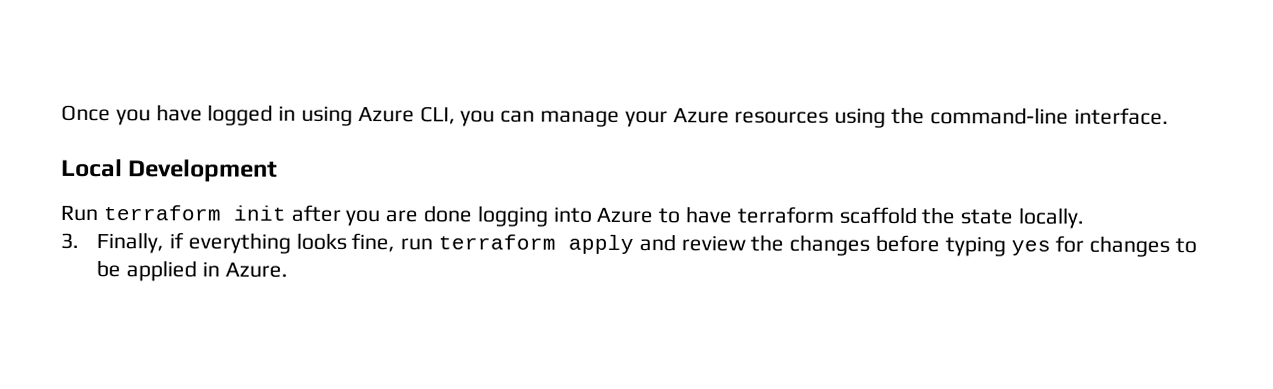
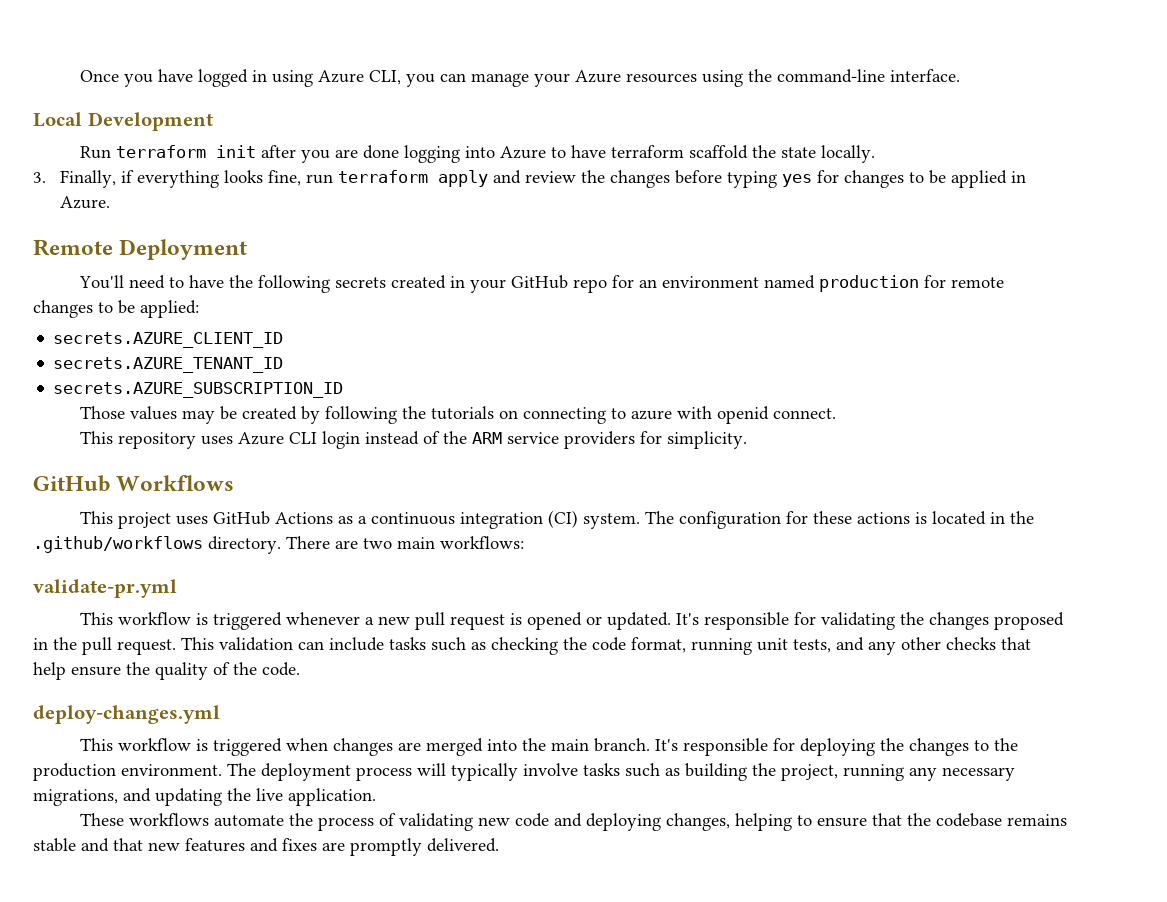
+ Remote Deployment
+ You'll need to have the following secrets created in your GitHub repo for an environment named production for remote changes to be applied:
+ secrets.AZURE_CLIENT_ID
+ secrets.AZURE_TENANT_ID
+ secrets.AZURE_SUBSCRIPTION_ID
+ Those values may be created by following the tutorials on connecting to azure with openid connect.
+ This repository uses Azure CLI login instead of the ARM service providers for simplicity.
+ GitHub Workflows
+ This project uses GitHub Actions as a continuous integration (CI) system. The configuration for these actions is located in the .github/workflows directory. There are two main workflows:
+ validate-pr.yml
+ This workflow is triggered whenever a new pull request is opened or updated. It's responsible for validating the changes proposed in the pull request. This validation can include tasks such as checking the code format, running unit tests, and any other checks that help ensure the quality of the code.
+ deploy-changes.yml
+ This workflow is triggered when changes are merged into the main branch. It's responsible for deploying the changes to the production environment. The deployment process will typically involve tasks such as building the project, running any necessary migrations, and updating the live application.
+ These workflows automate the process of validating new code and deploying changes, helping to ensure that the codebase remains stable and that new features and fixes are promptly delivered.

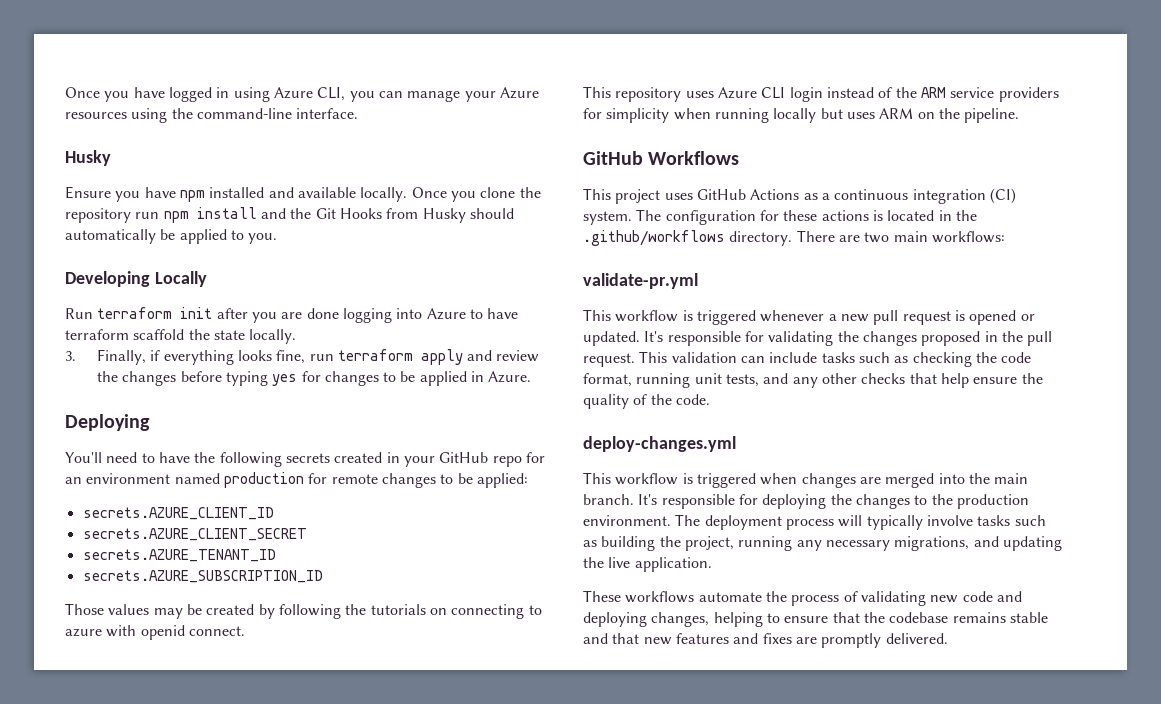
  Once you have logged in using Azure CLI, you can manage your Azure resources using the command-line interface.
- Local Development
+ Husky
+ Ensure you have npm installed and available locally. Once you clone the repository run npm install and the Git Hooks from Husky should automatically be applied to you.
+ Developing Locally
- Remote Deployment
+ Deploying
+ secrets.AZURE_CLIENT_SECRET
- This repository uses Azure CLI login instead of the ARM service providers for simplicity.
+ This repository uses Azure CLI login instead of the ARM service providers for simplicity when running locally but uses ARM on the pipeline.

